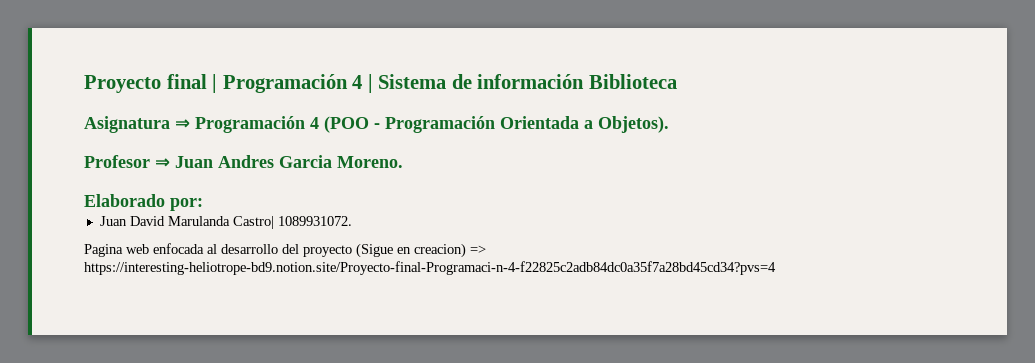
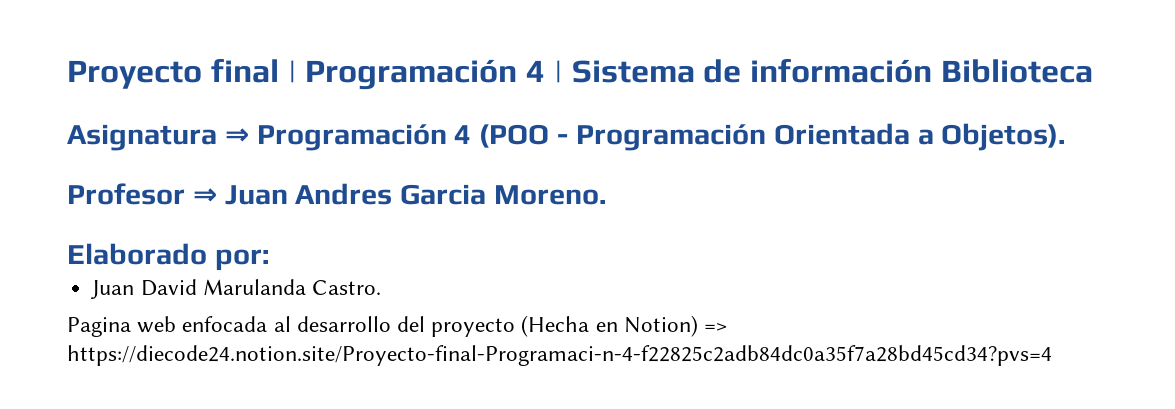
- Juan David Marulanda Castro| 1089931072.
+ Juan David Marulanda Castro.
- Pagina web enfocada al desarrollo del proyecto (Sigue en creacion) => https://interesting-heliotrope-bd9.notion.site/Proyecto-final-Programaci-n-4-f22825c2adb84dc0a35f7a28bd45cd34?pvs=4
+ Pagina web enfocada al desarrollo del proyecto (Hecha en Notion) => https://diecode24.notion.site/Proyecto-final-Programaci-n-4-f22825c2adb84dc0a35f7a28bd45cd34?pvs=4

